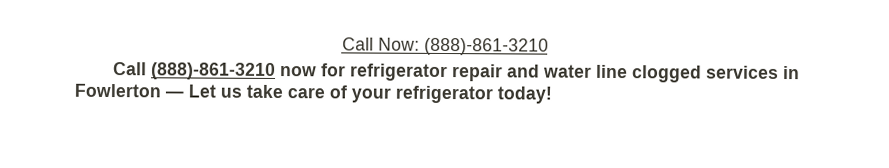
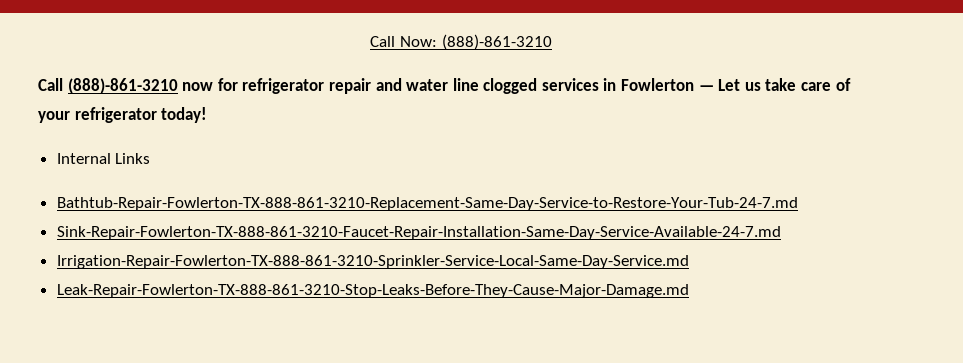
+ Internal Links
+ Bathtub-Repair-Fowlerton-TX-888-861-3210-Replacement-Same-Day-Service-to-Restore-Your-Tub-24-7.md
+ Sink-Repair-Fowlerton-TX-888-861-3210-Faucet-Repair-Installation-Same-Day-Service-Available-24-7.md
+ Irrigation-Repair-Fowlerton-TX-888-861-3210-Sprinkler-Service-Local-Same-Day-Service.md
+ Leak-Repair-Fowlerton-TX-888-861-3210-Stop-Leaks-Before-They-Cause-Major-Damage.md

